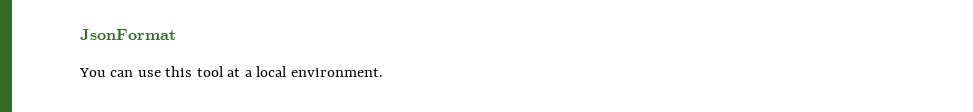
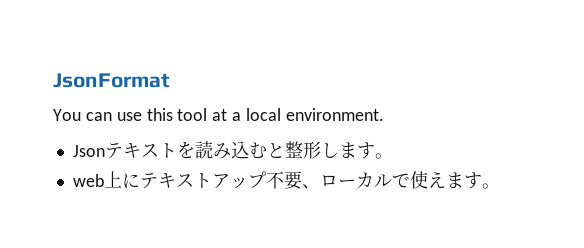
+ Jsonテキストを読み込むと整形します。
+ web上にテキストアップ不要、ローカルで使えます。

